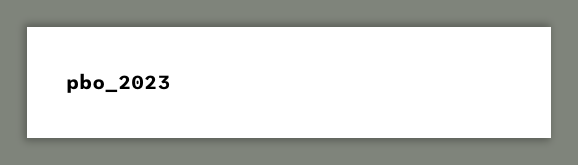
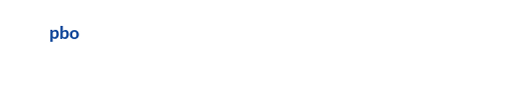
- pbo_2023
+ pbo

